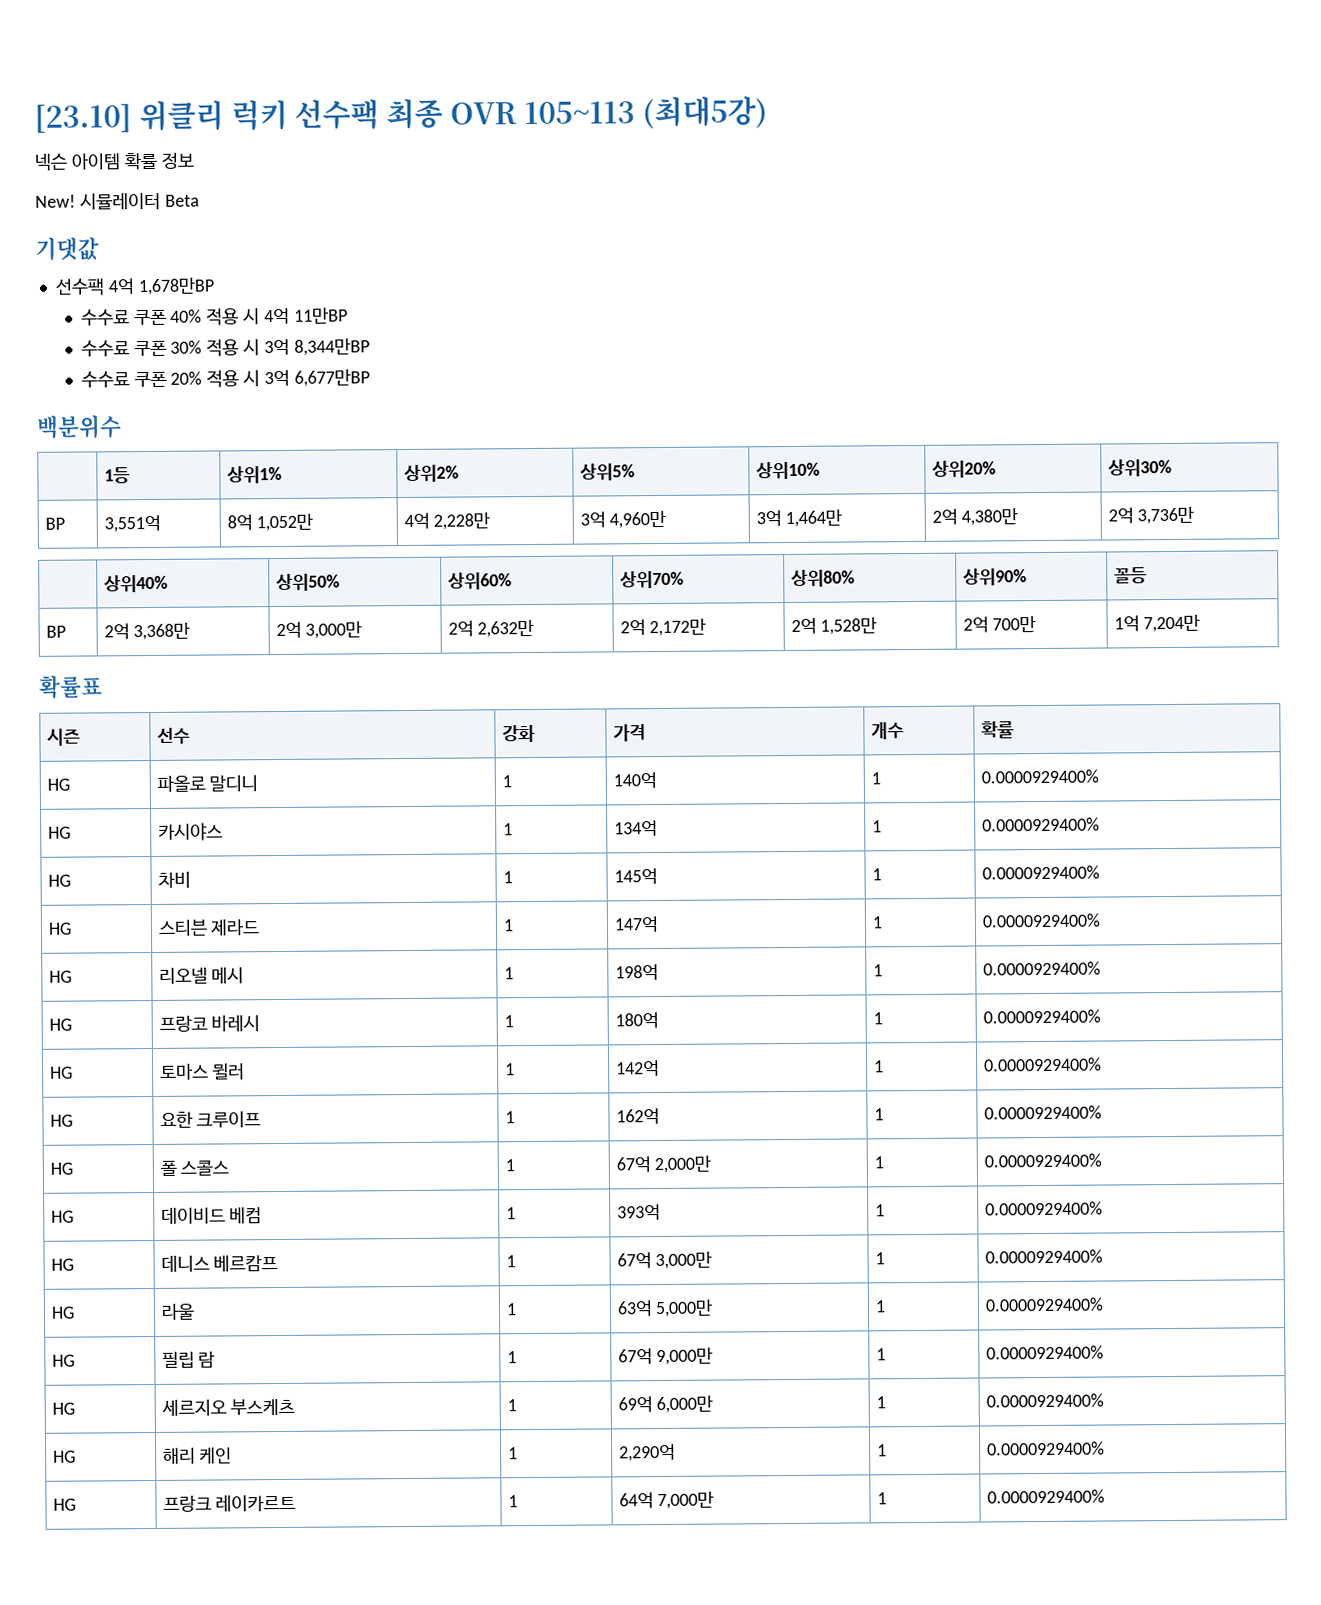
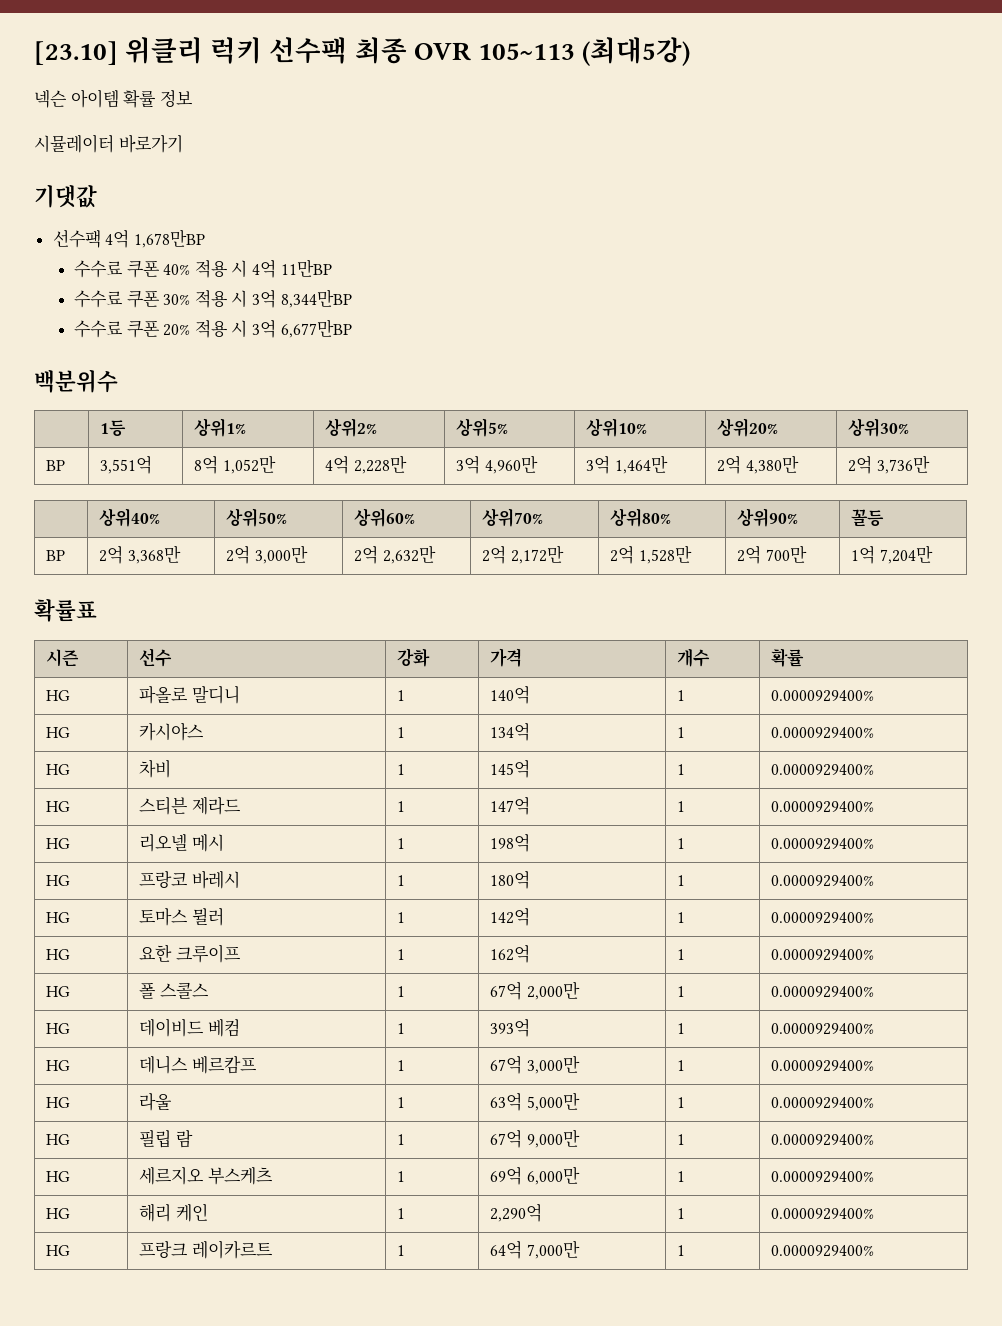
- New! 시뮬레이터 Beta
+ 시뮬레이터 바로가기

